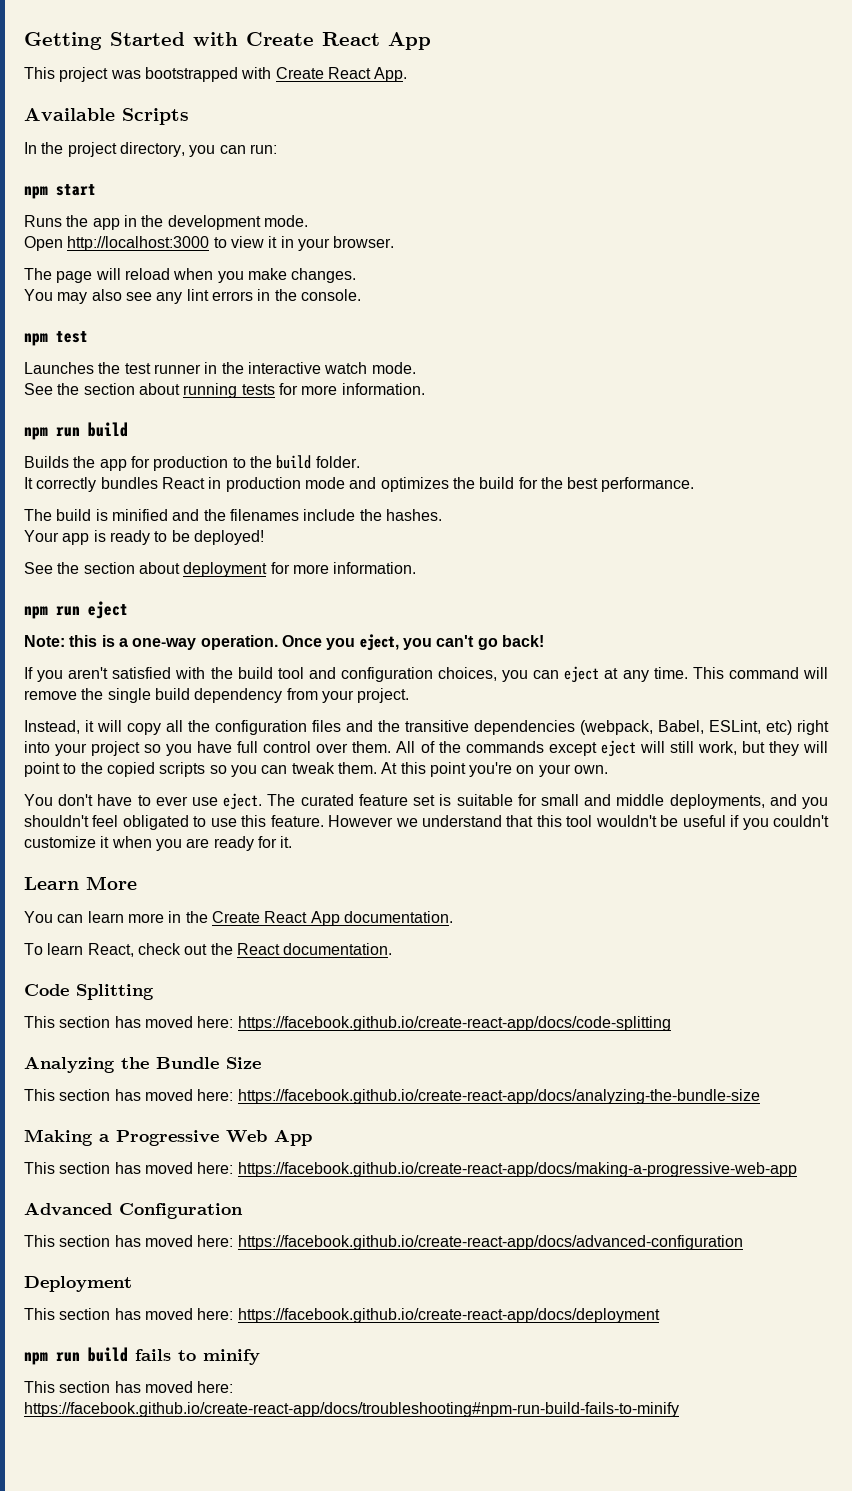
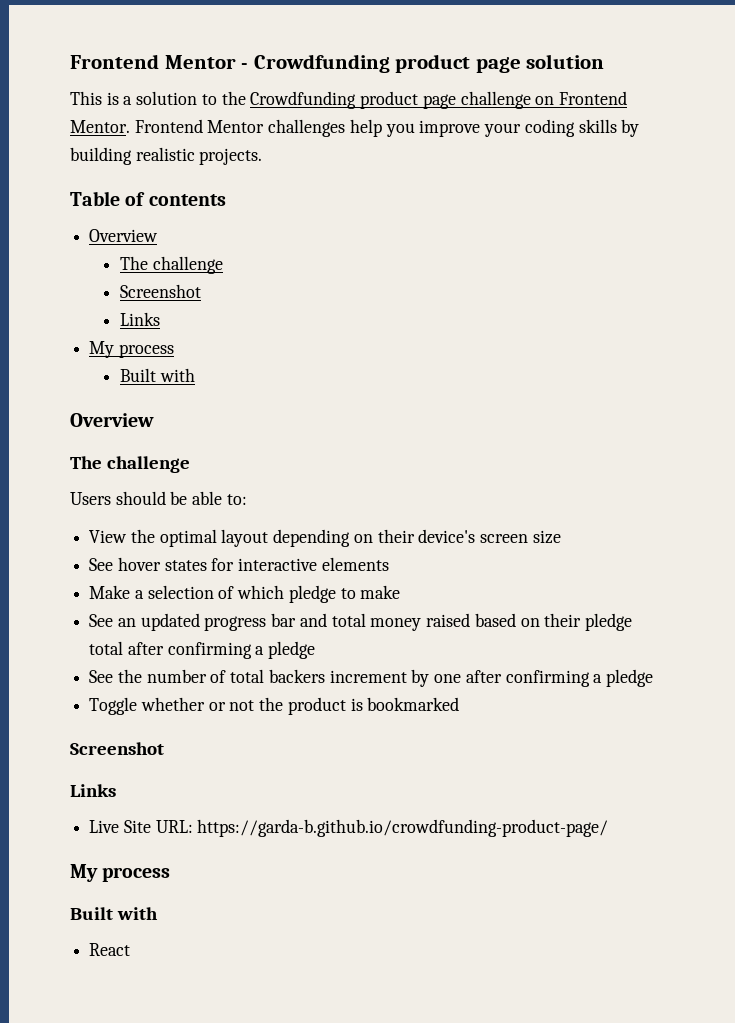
- Getting Started with Create React App
- This project was bootstrapped with Create React App.
- Available Scripts
- In the project directory, you can run:
- npm start
- Runs the app in the development mode.
- Open http://localhost:3000 to view it in your browser.
- The page will reload when you make changes.
- You may also see any lint errors in the console.
- npm test
- Launches the test runner in the interactive watch mode.
- See the section about running tests for more information.
- npm run build
- Builds the app for production to the build folder.
- It correctly bundles React in production mode and optimizes the build for the best performance.
- The build is minified and the filenames include the hashes.
- Your app is ready to be deployed!
- See the section about deployment for more information.
- npm run eject
- Note: this is a one-way operation. Once you eject, you can't go back!
- If you aren't satisfied with the build tool and configuration choices, you can eject at any time. This command will remove the single build dependency from your project.
- Instead, it will copy all the configuration files and the transitive dependencies (webpack, Babel, ESLint, etc) right into your project so you have full control over them. All of the commands except eject will still work, but they will point to the copied scripts so you can tweak them. At this point you're on your own.
- You don't have to ever use eject. The curated feature set is suitable for small and middle deployments, and you shouldn't feel obligated to use this feature. However we understand that this tool wouldn't be useful if you couldn't customize it when you are ready for it.
- Learn More
- You can learn more in the Create React App documentation.
- To learn React, check out the React documentation.
- Code Splitting
- This section has moved here: https://facebook.github.io/create-react-app/docs/code-splitting
- Analyzing the Bundle Size
- This section has moved here: https://facebook.github.io/create-react-app/docs/analyzing-the-bundle-size
- Making a Progressive Web App
- This section has moved here: https://facebook.github.io/create-react-app/docs/making-a-progressive-web-app
- Advanced Configuration
- This section has moved here: https://facebook.github.io/create-react-app/docs/advanced-configuration
- Deployment
- This section has moved here: https://facebook.github.io/create-react-app/docs/deployment
- npm run build fails to minify
- This section has moved here: https://facebook.github.io/create-react-app/docs/troubleshooting#npm-run-build-fails-to-minify
+ Frontend Mentor - Crowdfunding product page solution
+ This is a solution to the Crowdfunding product page challenge on Frontend Mentor. Frontend Mentor challenges help you improve your coding skills by building realistic projects.
+ Table of contents
+ Overview
+ The challenge
+ Screenshot
+ Links
+ My process
+ Built with
+ Overview
+ The challenge
+ Users should be able to:
+ View the optimal layout depending on their device's screen size
+ See hover states for interactive elements
+ Make a selection of which pledge to make
+ See an updated progress bar and total money raised based on their pledge total after confirming a pledge
+ See the number of total backers increment by one after confirming a pledge
+ Toggle whether or not the product is bookmarked
+ Screenshot
+ Links
+ Live Site URL: https://garda-b.github.io/crowdfunding-product-page/
+ My process
+ Built with
+ React

